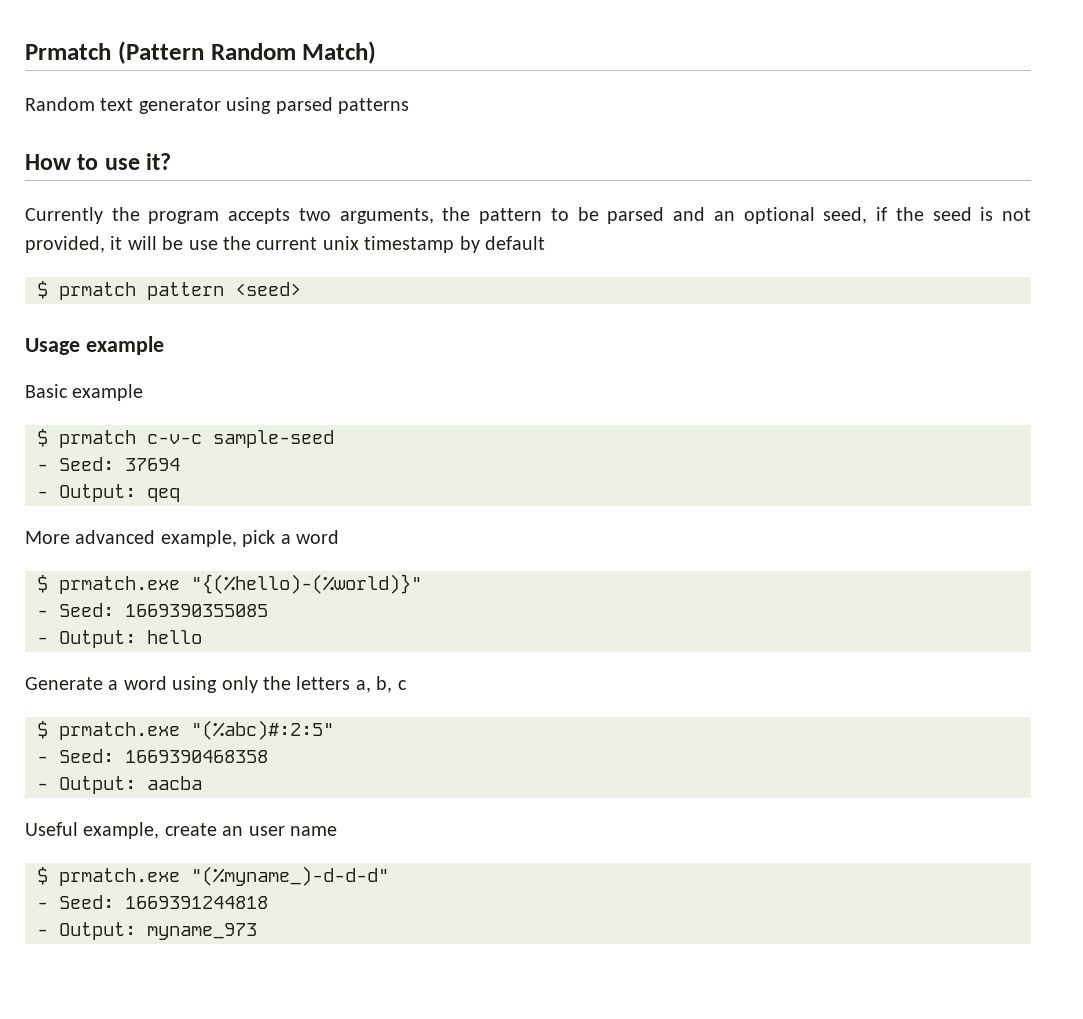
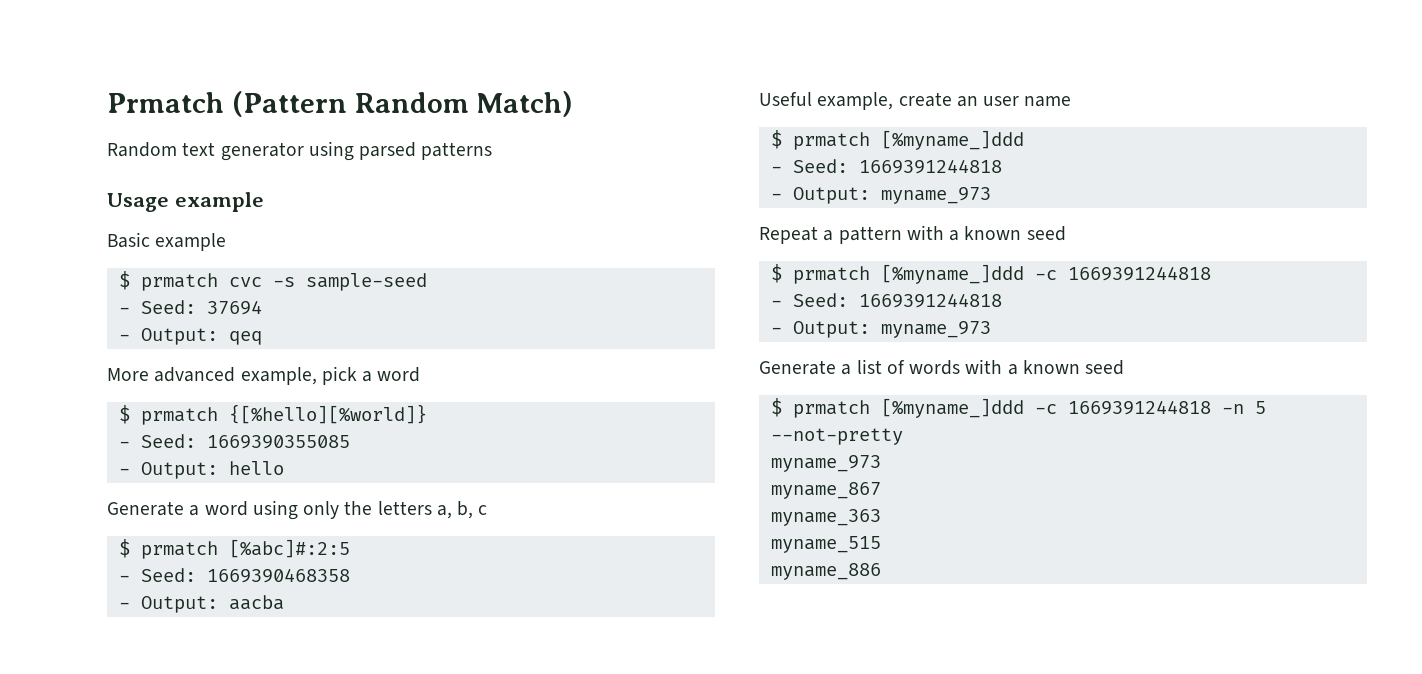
- How to use it?
- Currently the program accepts two arguments, the pattern to be parsed and an optional seed, if the seed is not provided, it will be use the current unix timestamp by default
- $ prmatch pattern <seed>
- $ prmatch c-v-c sample-seed
+ $ prmatch cvc -s sample-seed
- $ prmatch.exe "{(%hello)-(%world)}"
+ $ prmatch {[%hello][%world]}
- $ prmatch.exe "(%abc)#:2:5"
+ $ prmatch [%abc]#:2:5
  Useful example, create an user name
- $ prmatch.exe "(%myname_)-d-d-d"
+ $ prmatch [%myname_]ddd
  - Seed: 1669391244818
  - Output: myname_973
+ Repeat a pattern with a known seed
+ $ prmatch [%myname_]ddd -c 1669391244818
+ - Seed: 1669391244818
+ - Output: myname_973
+ Generate a list of words with a known seed
+ $ prmatch [%myname_]ddd -c 1669391244818 -n 5 --not-pretty
+ myname_973
+ myname_867
+ myname_363
+ myname_515
+ myname_886

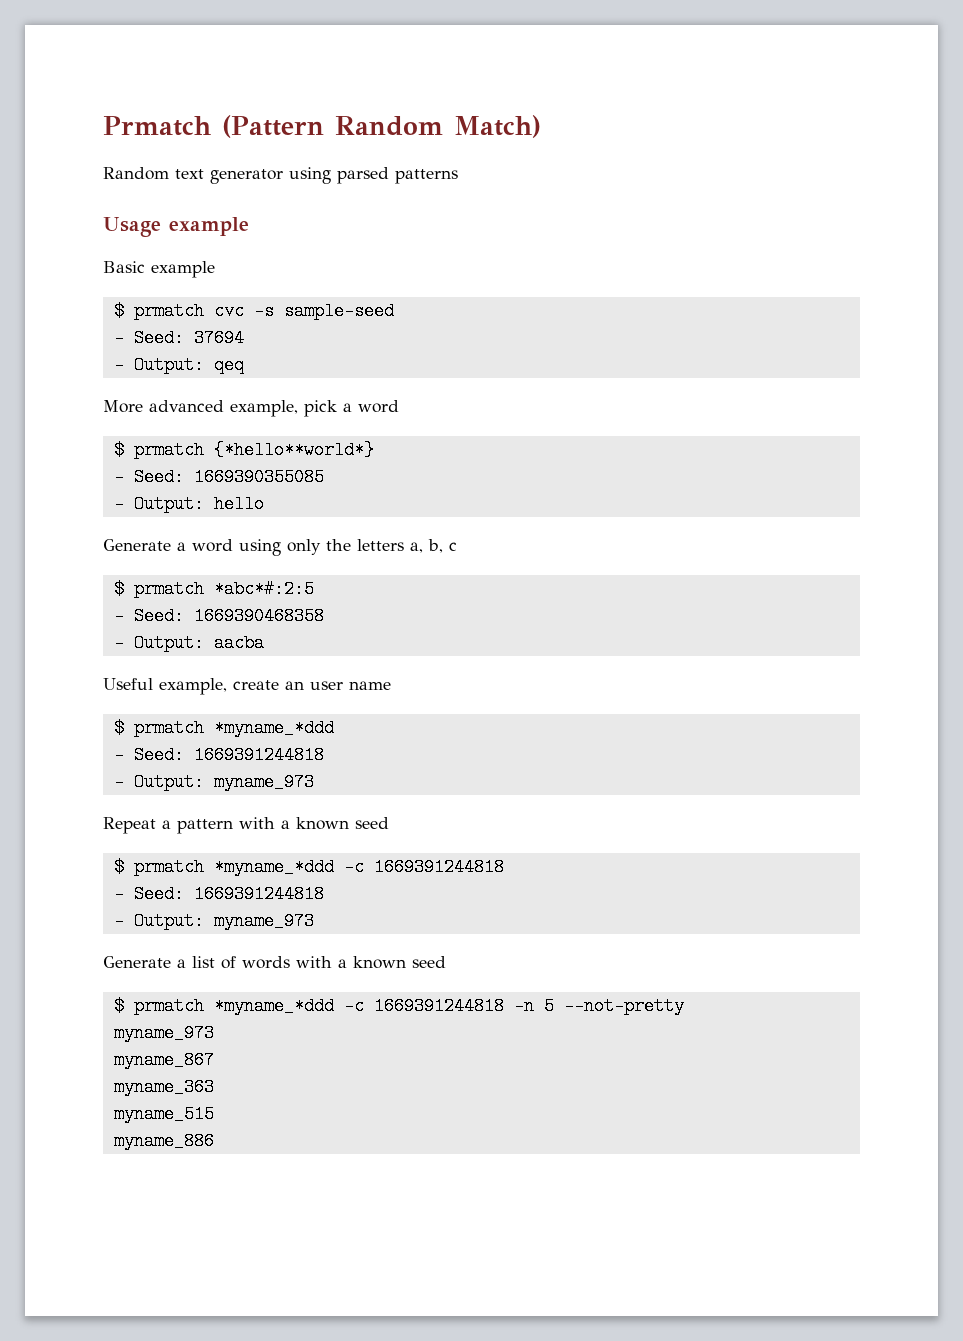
- $ prmatch {[%hello][%world]}
+ $ prmatch {*hello**world*}
- $ prmatch [%abc]#:2:5
+ $ prmatch *abc*#:2:5
  Useful example, create an user name
- $ prmatch [%myname_]ddd
+ $ prmatch *myname_*ddd
  Repeat a pattern with a known seed
- $ prmatch [%myname_]ddd -c 1669391244818
+ $ prmatch *myname_*ddd -c 1669391244818
- $ prmatch [%myname_]ddd -c 1669391244818 -n 5 --not-pretty
+ $ prmatch *myname_*ddd -c 1669391244818 -n 5 --not-pretty

